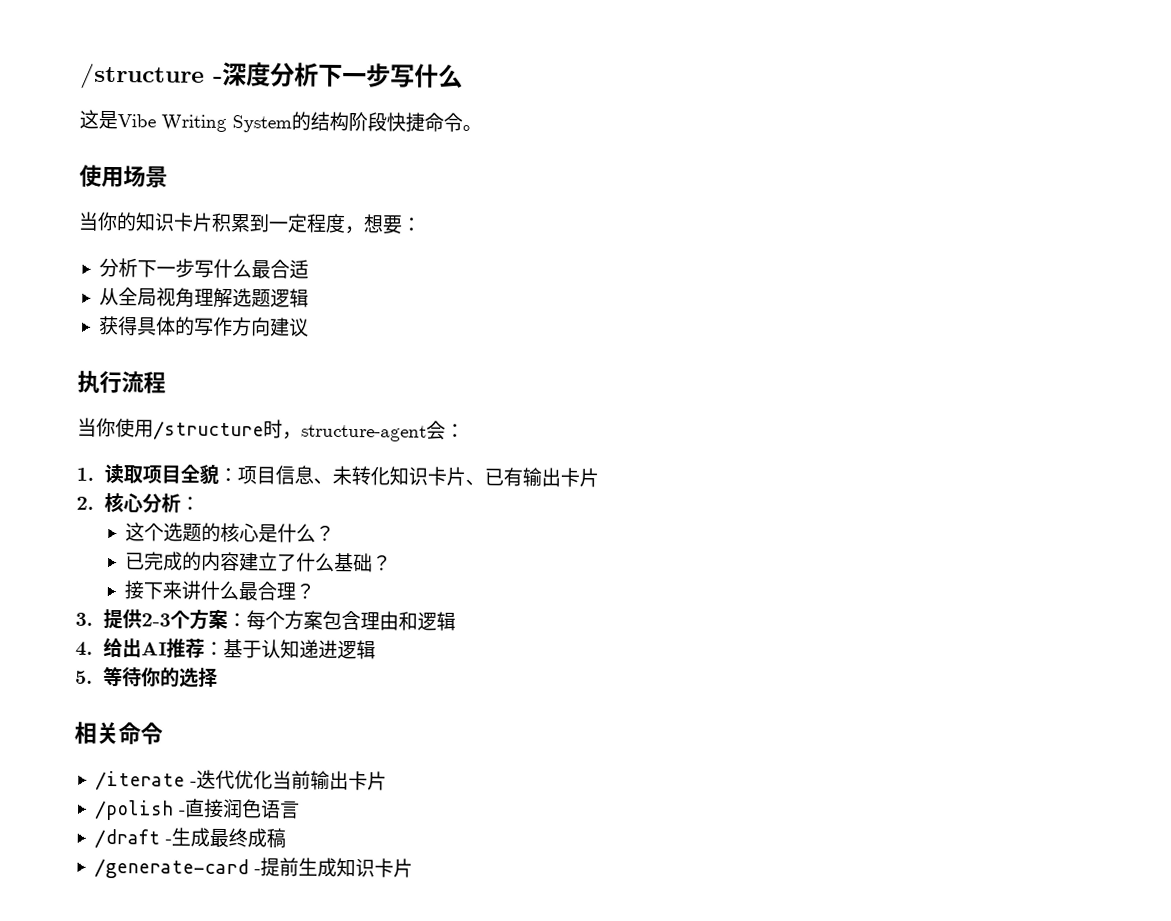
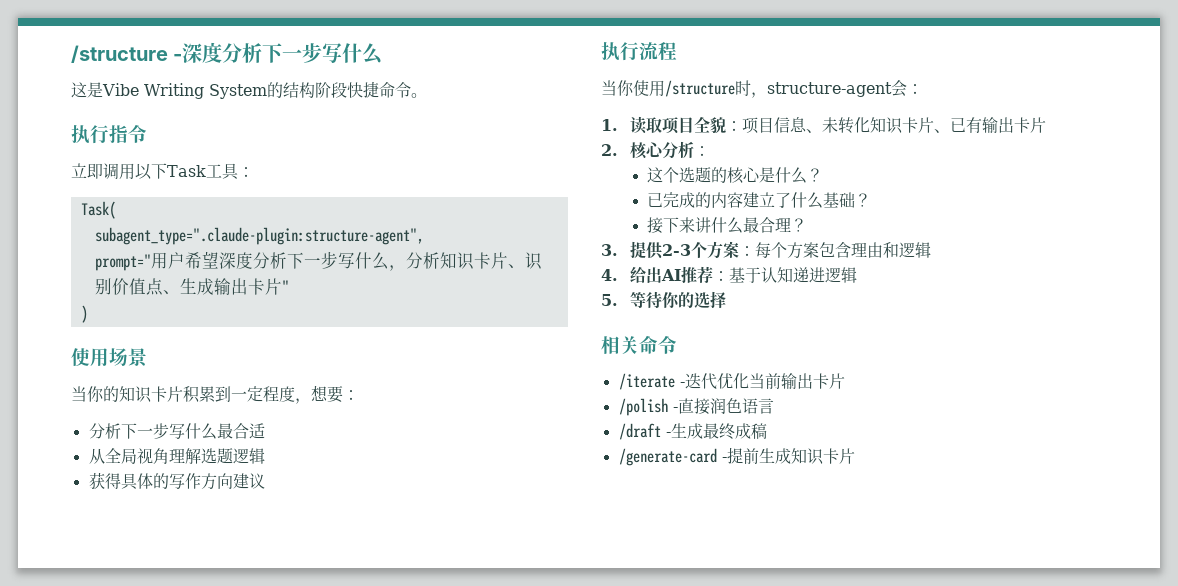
+ 执行指令
+ 立即调用以下Task工具：
+ Task(
+ subagent_type=".claude-plugin:structure-agent",
+ prompt="用户希望深度分析下一步写什么，分析知识卡片、识别价值点、生成输出卡片"
+ )

